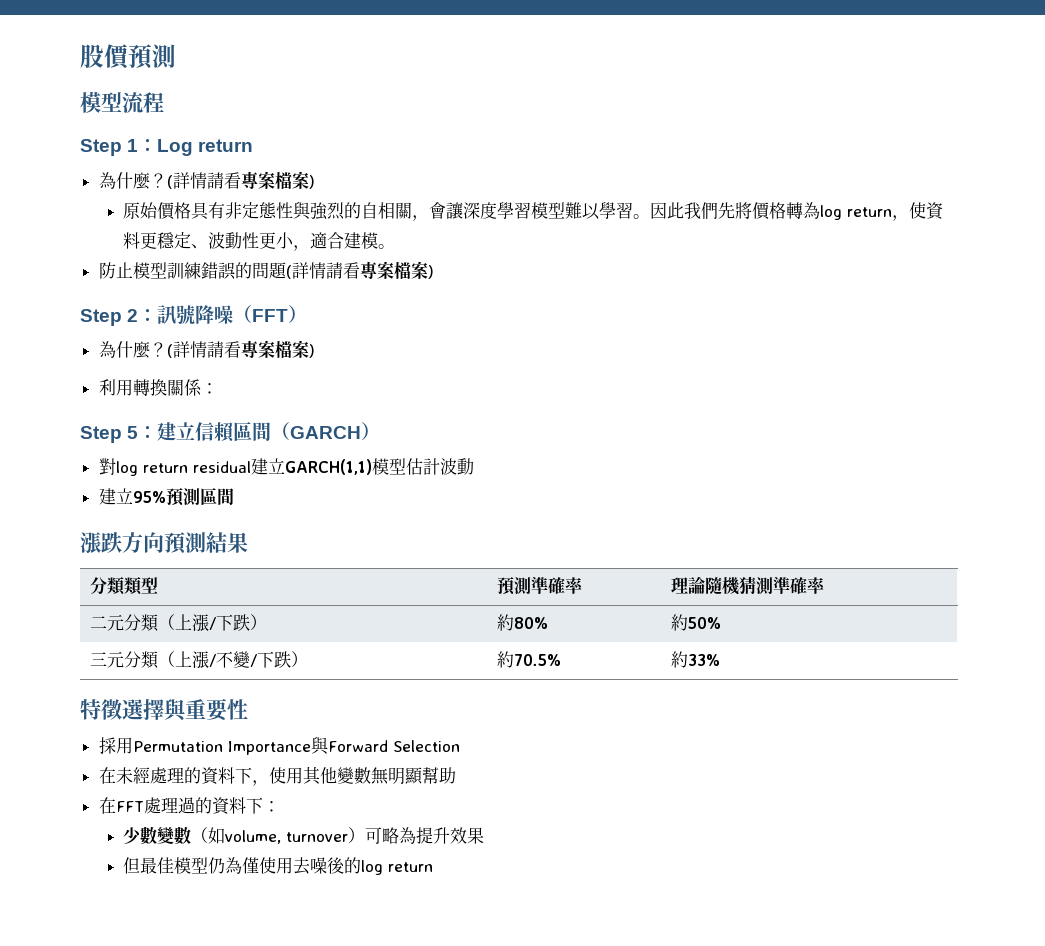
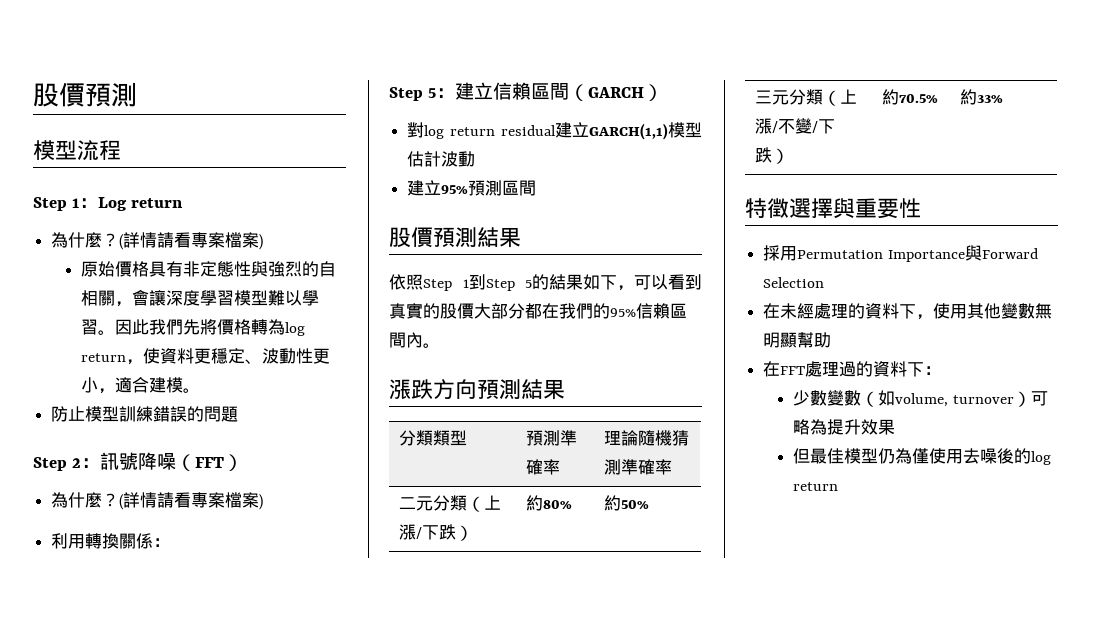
- 防止模型訓練錯誤的問題(詳情請看專案檔案)
+ 防止模型訓練錯誤的問題
+ 股價預測結果
+ 依照Step 1到Step 5的結果如下，可以看到真實的股價大部分都在我們的95%信賴區間內。

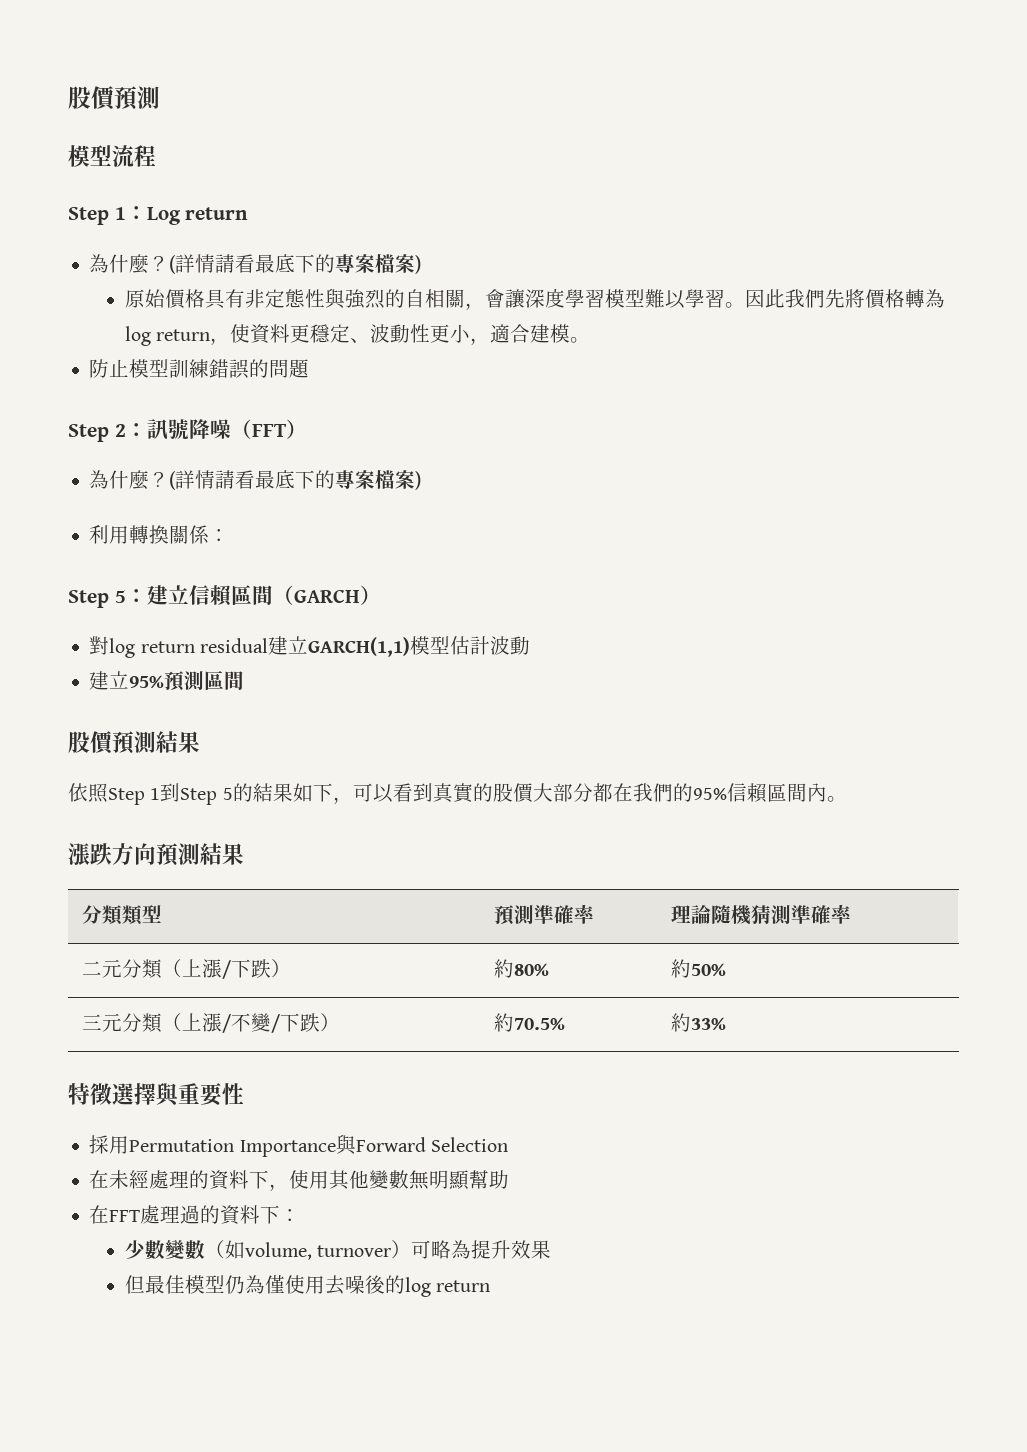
  Step 1：Log return
- 為什麼？(詳情請看專案檔案)
+ 為什麼？(詳情請看最底下的專案檔案)
  Step 2：訊號降噪（FFT）
- 為什麼？(詳情請看專案檔案)
+ 為什麼？(詳情請看最底下的專案檔案)

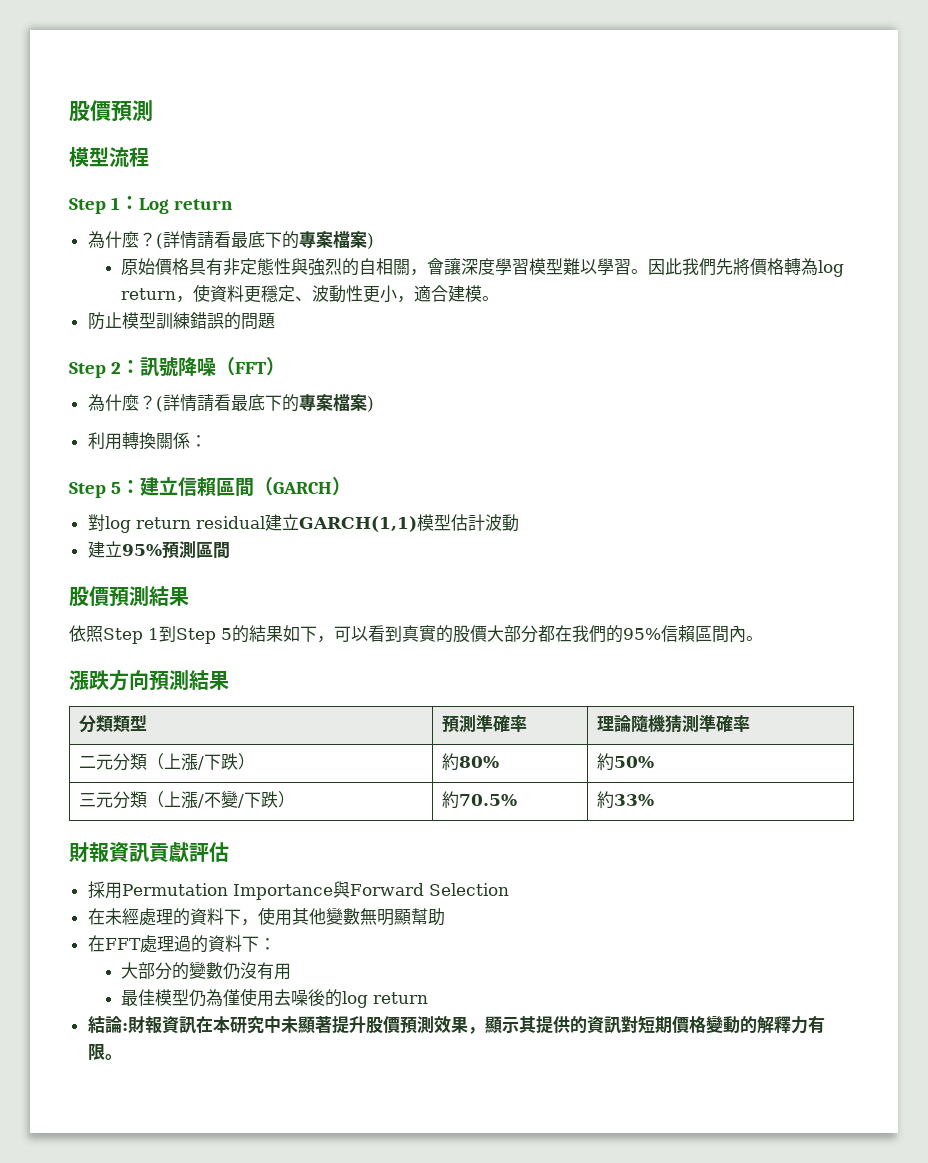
- 特徵選擇與重要性
+ 財報資訊貢獻評估
- 少數變數（如volume, turnover）可略為提升效果
- 但最佳模型仍為僅使用去噪後的log return
+ 大部分的變數仍沒有用
+ 最佳模型仍為僅使用去噪後的log return
+ 結論:財報資訊在本研究中未顯著提升股價預測效果，顯示其提供的資訊對短期價格變動的解釋力有限。

